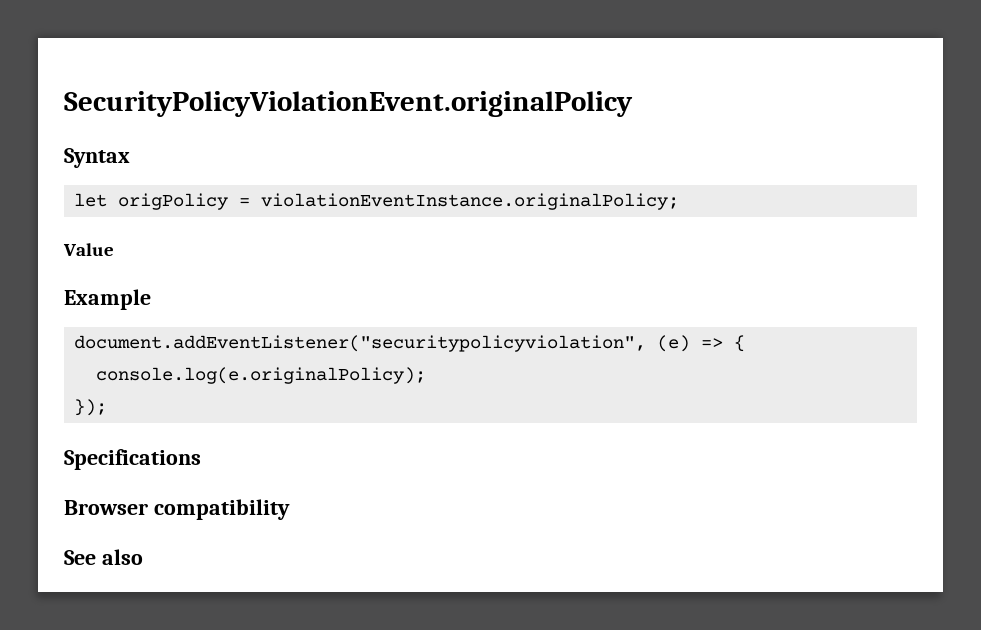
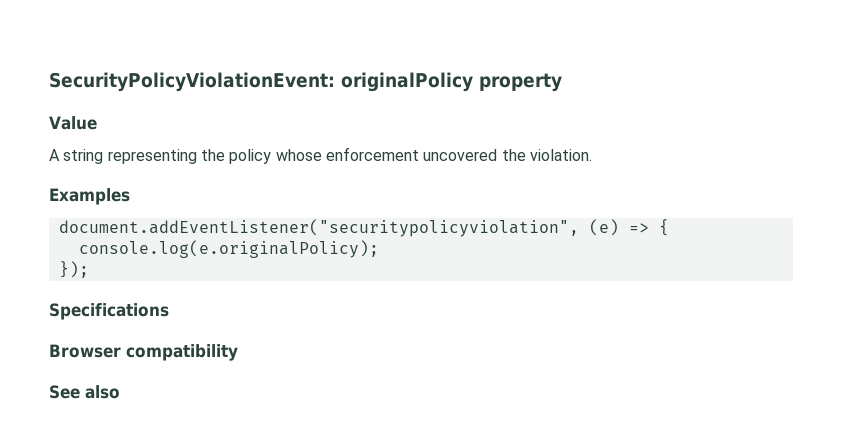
- SecurityPolicyViolationEvent.originalPolicy
- Syntax
- let origPolicy = violationEventInstance.originalPolicy;
+ SecurityPolicyViolationEvent: originalPolicy property
  Value
- Example
+ A string representing the policy whose enforcement uncovered the violation.
+ Examples

